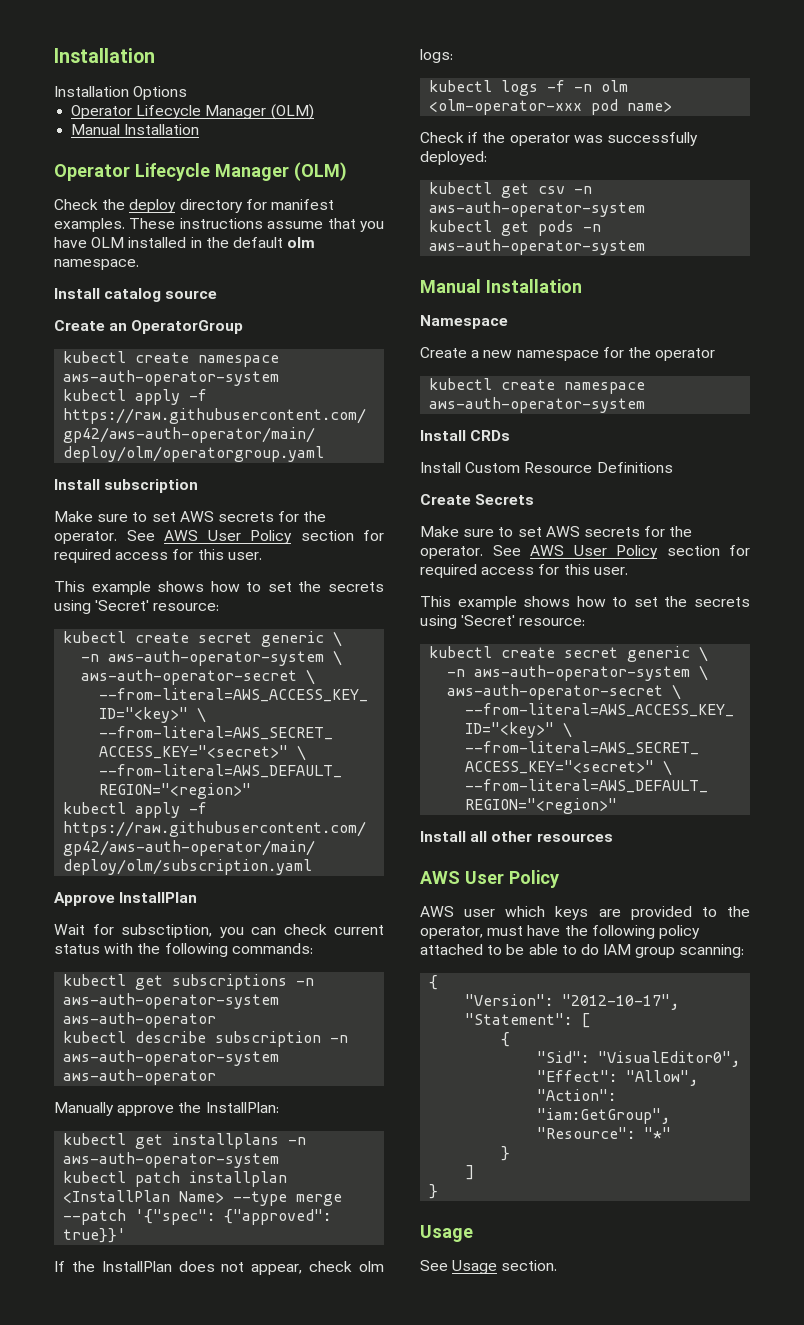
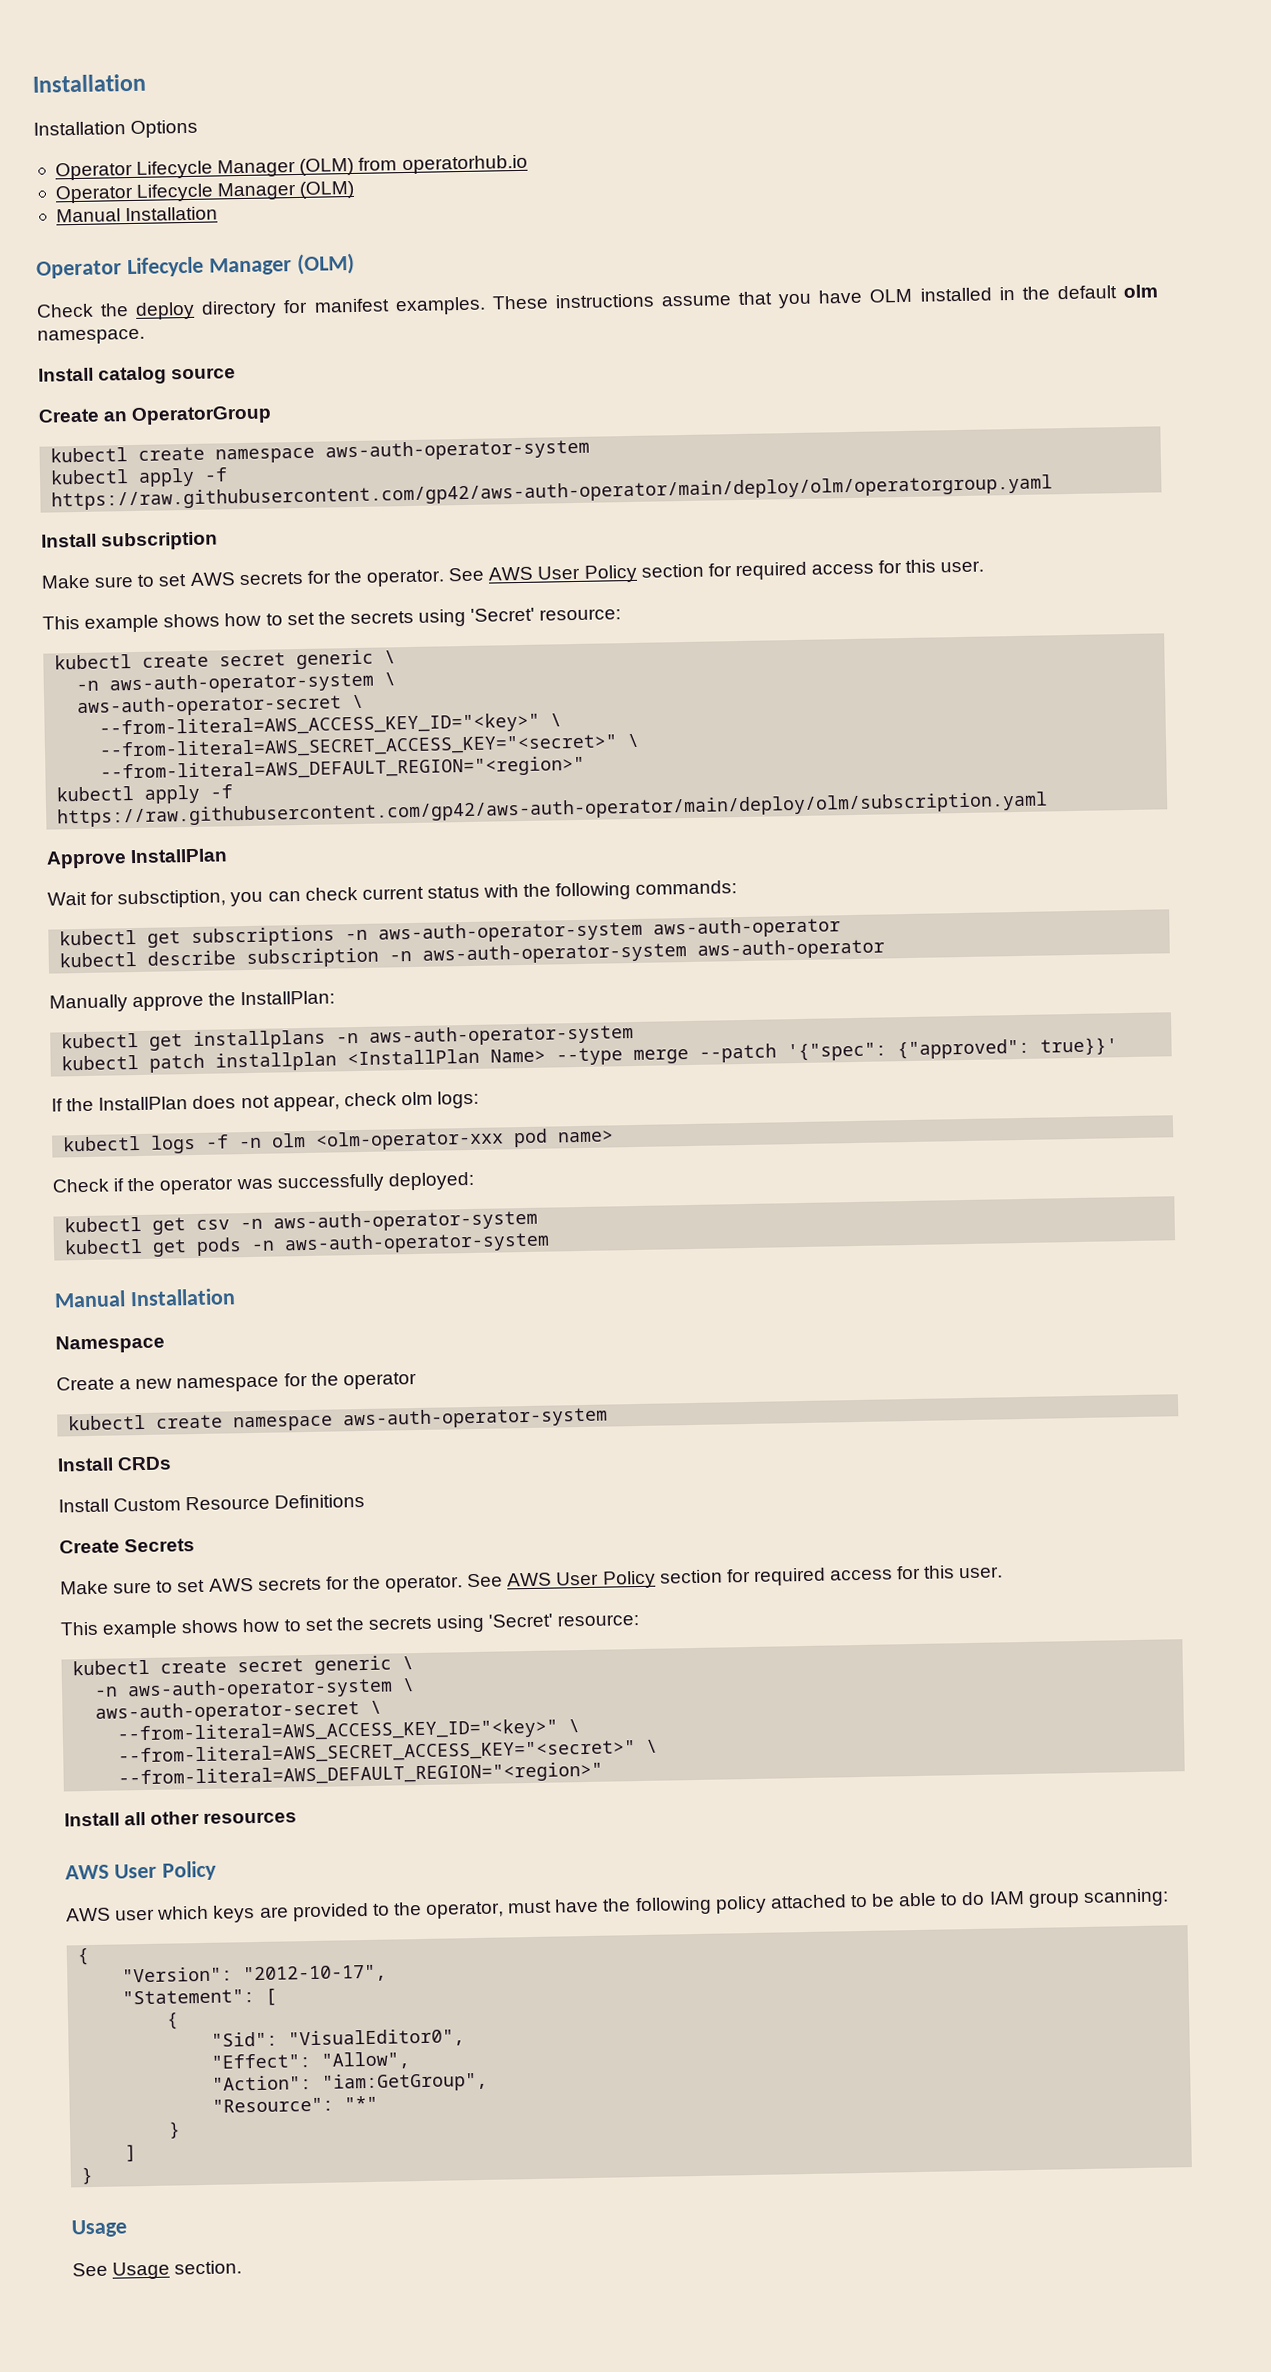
+ Operator Lifecycle Manager (OLM) from operatorhub.io

